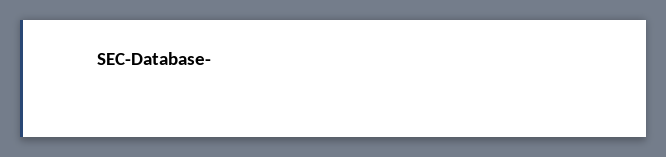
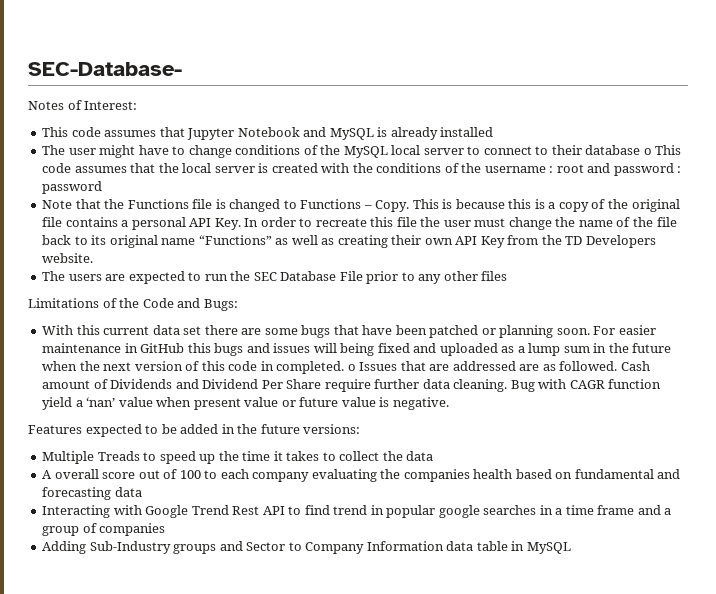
+ Notes of Interest:
+ This code assumes that Jupyter Notebook and MySQL is already installed
+ The user might have to change conditions of the MySQL local server to connect to their database o This code assumes that the local server is created with the conditions of the username : root and password : password
+ Note that the Functions file is changed to Functions – Copy. This is because this is a copy of the original file contains a personal API Key. In order to recreate this file the user must change the name of the file back to its original name “Functions” as well as creating their own API Key from the TD Developers website.
+ The users are expected to run the SEC Database File prior to any other files
+ Limitations of the Code and Bugs:
+ With this current data set there are some bugs that have been patched or planning soon. For easier maintenance in GitHub this bugs and issues will being fixed and uploaded as a lump sum in the future when the next version of this code in completed. o Issues that are addressed are as followed. Cash amount of Dividends and Dividend Per Share require further data cleaning. Bug with CAGR function yield a ‘nan’ value when present value or future value is negative.
+ Features expected to be added in the future versions:
+ Multiple Treads to speed up the time it takes to collect the data
+ A overall score out of 100 to each company evaluating the companies health based on fundamental and forecasting data
+ Interacting with Google Trend Rest API to find trend in popular google searches in a time frame and a group of companies
+ Adding Sub-Industry groups and Sector to Company Information data table in MySQL

